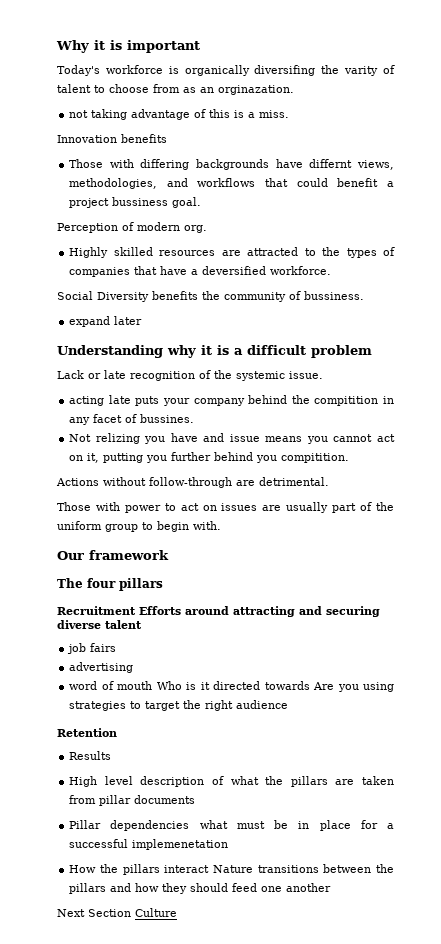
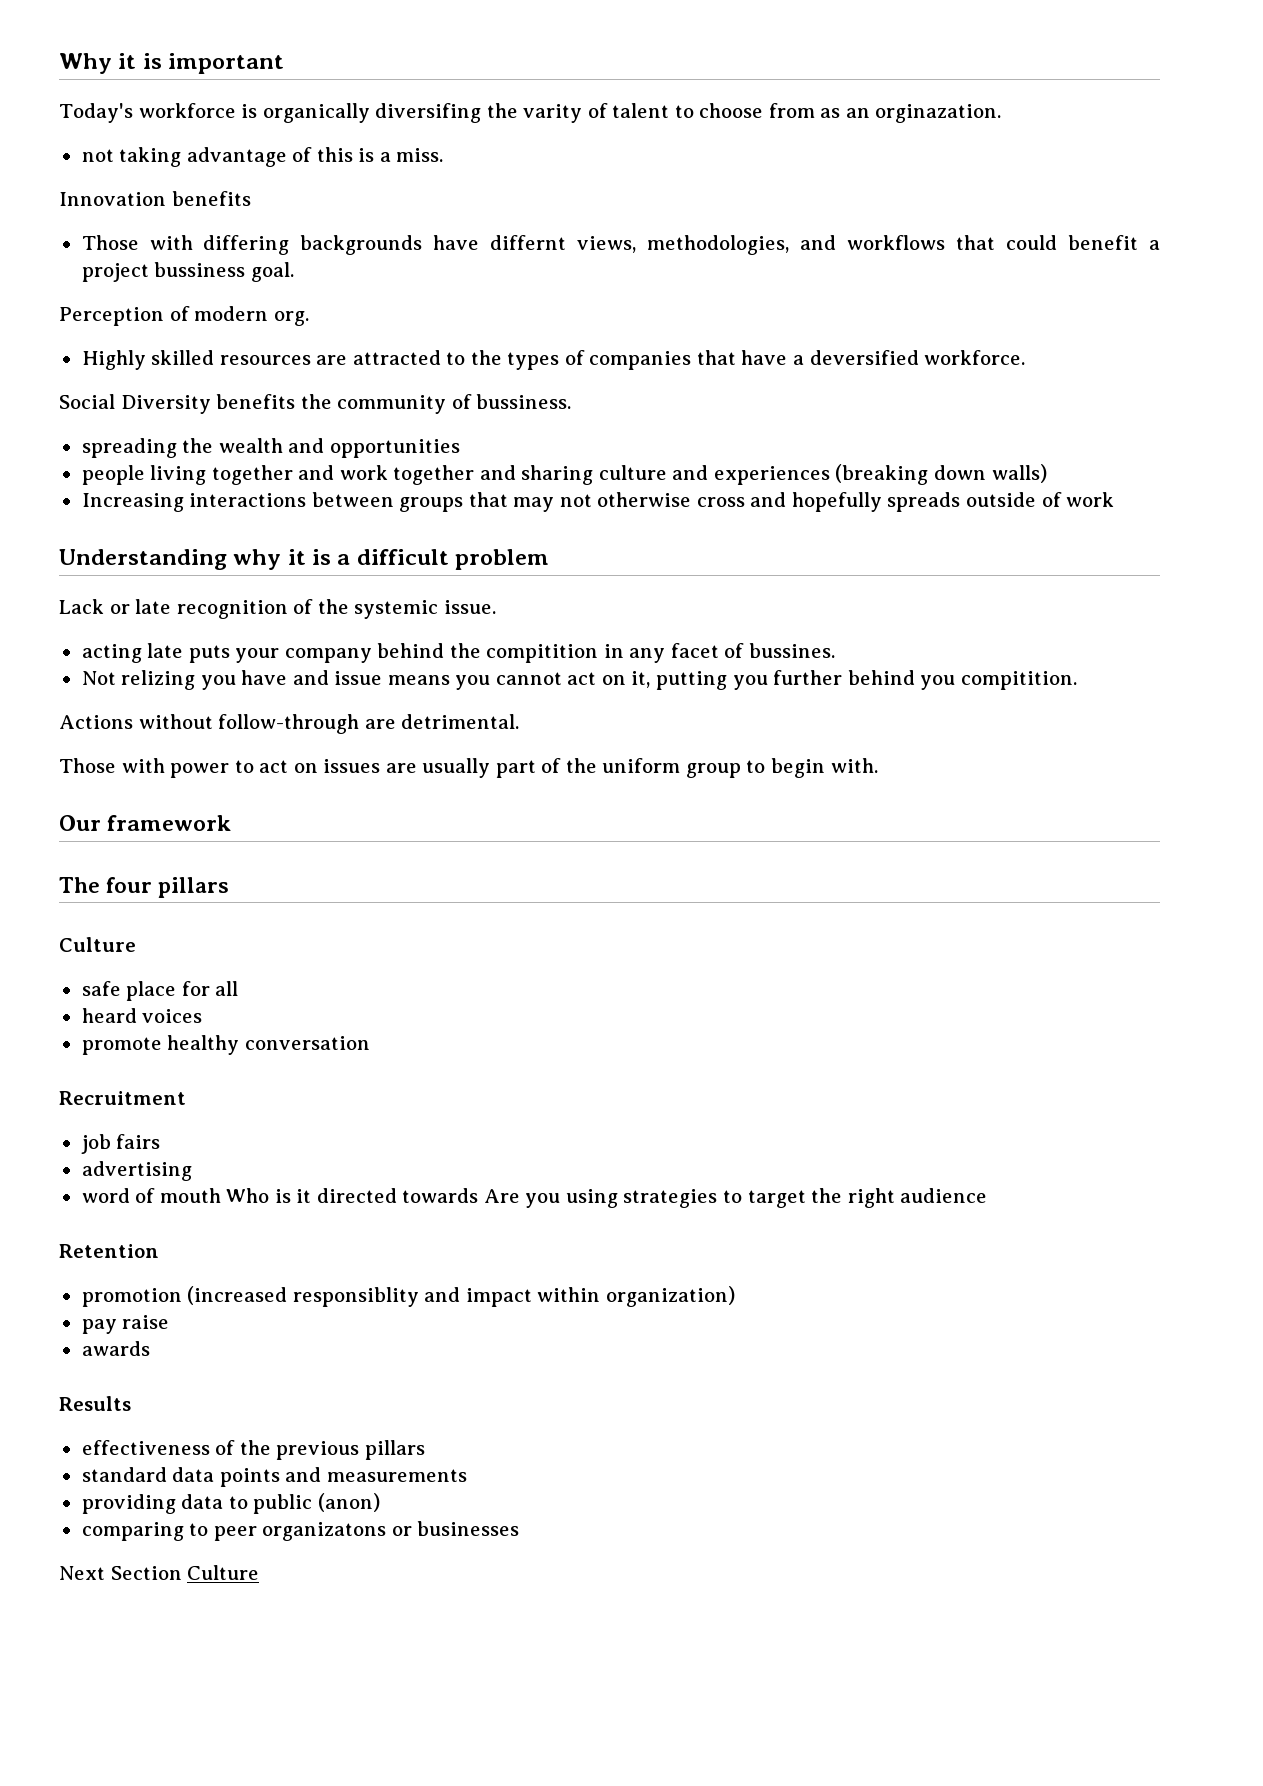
- expand later
+ spreading the wealth and opportunities
+ people living together and work together and sharing culture and experiences (breaking down walls)
+ Increasing interactions between groups that may not otherwise cross and hopefully spreads outside of work
  The four pillars
- Recruitment Efforts around attracting and securing diverse talent
+ Culture
+ safe place for all
+ heard voices
+ promote healthy conversation
+ Recruitment
+ promotion (increased responsiblity and impact within organization)
+ pay raise
+ awards
  Results
- High level description of what the pillars are taken from pillar documents
- Pillar dependencies what must be in place for a successful implemenetation
- How the pillars interact Nature transitions between the pillars and how they should feed one another
+ effectiveness of the previous pillars
+ standard data points and measurements
+ providing data to public (anon)
+ comparing to peer organizatons or businesses

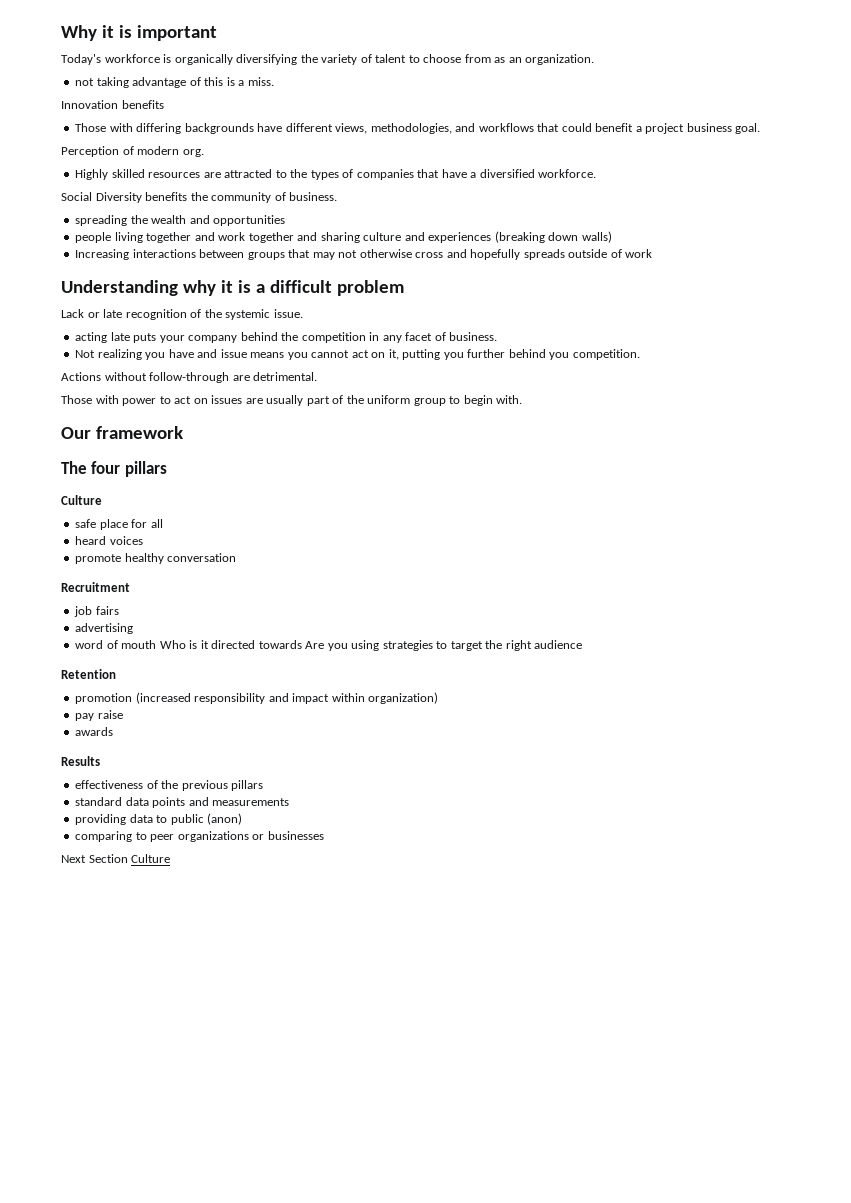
- Today's workforce is organically diversifing the varity of talent to choose from as an orginazation.
+ Today's workforce is organically diversifying the variety of talent to choose from as an organization.
- Those with differing backgrounds have differnt views, methodologies, and workflows that could benefit a project bussiness goal.
+ Those with differing backgrounds have different views, methodologies, and workflows that could benefit a project business goal.
- Highly skilled resources are attracted to the types of companies that have a deversified workforce.
+ Highly skilled resources are attracted to the types of companies that have a diversified workforce.
- Social Diversity benefits the community of bussiness.
+ Social Diversity benefits the community of business.
- acting late puts your company behind the compitition in any facet of bussines.
+ acting late puts your company behind the competition in any facet of business.
- Not relizing you have and issue means you cannot act on it, putting you further behind you compitition.
+ Not realizing you have and issue means you cannot act on it, putting you further behind you competition.
- promotion (increased responsiblity and impact within organization)
+ promotion (increased responsibility and impact within organization)
- comparing to peer organizatons or businesses
+ comparing to peer organizations or businesses

